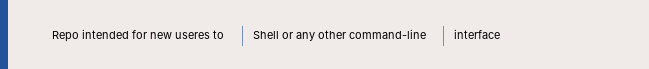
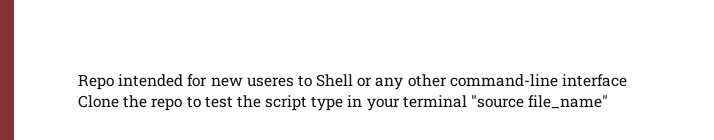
- Repo intended for new useres to Shell or any other command-line interface
+ Repo intended for new useres to Shell or any other command-line interface Clone the repo to test the script type in your terminal "source file_name"

